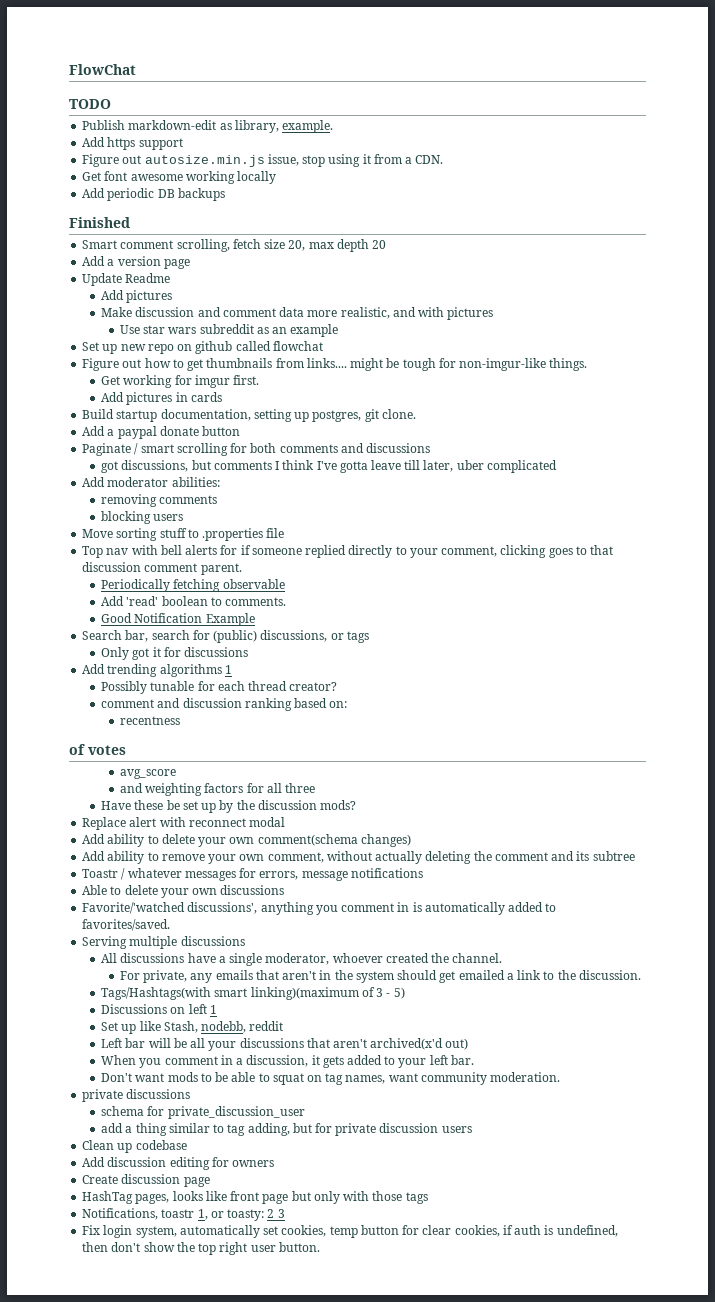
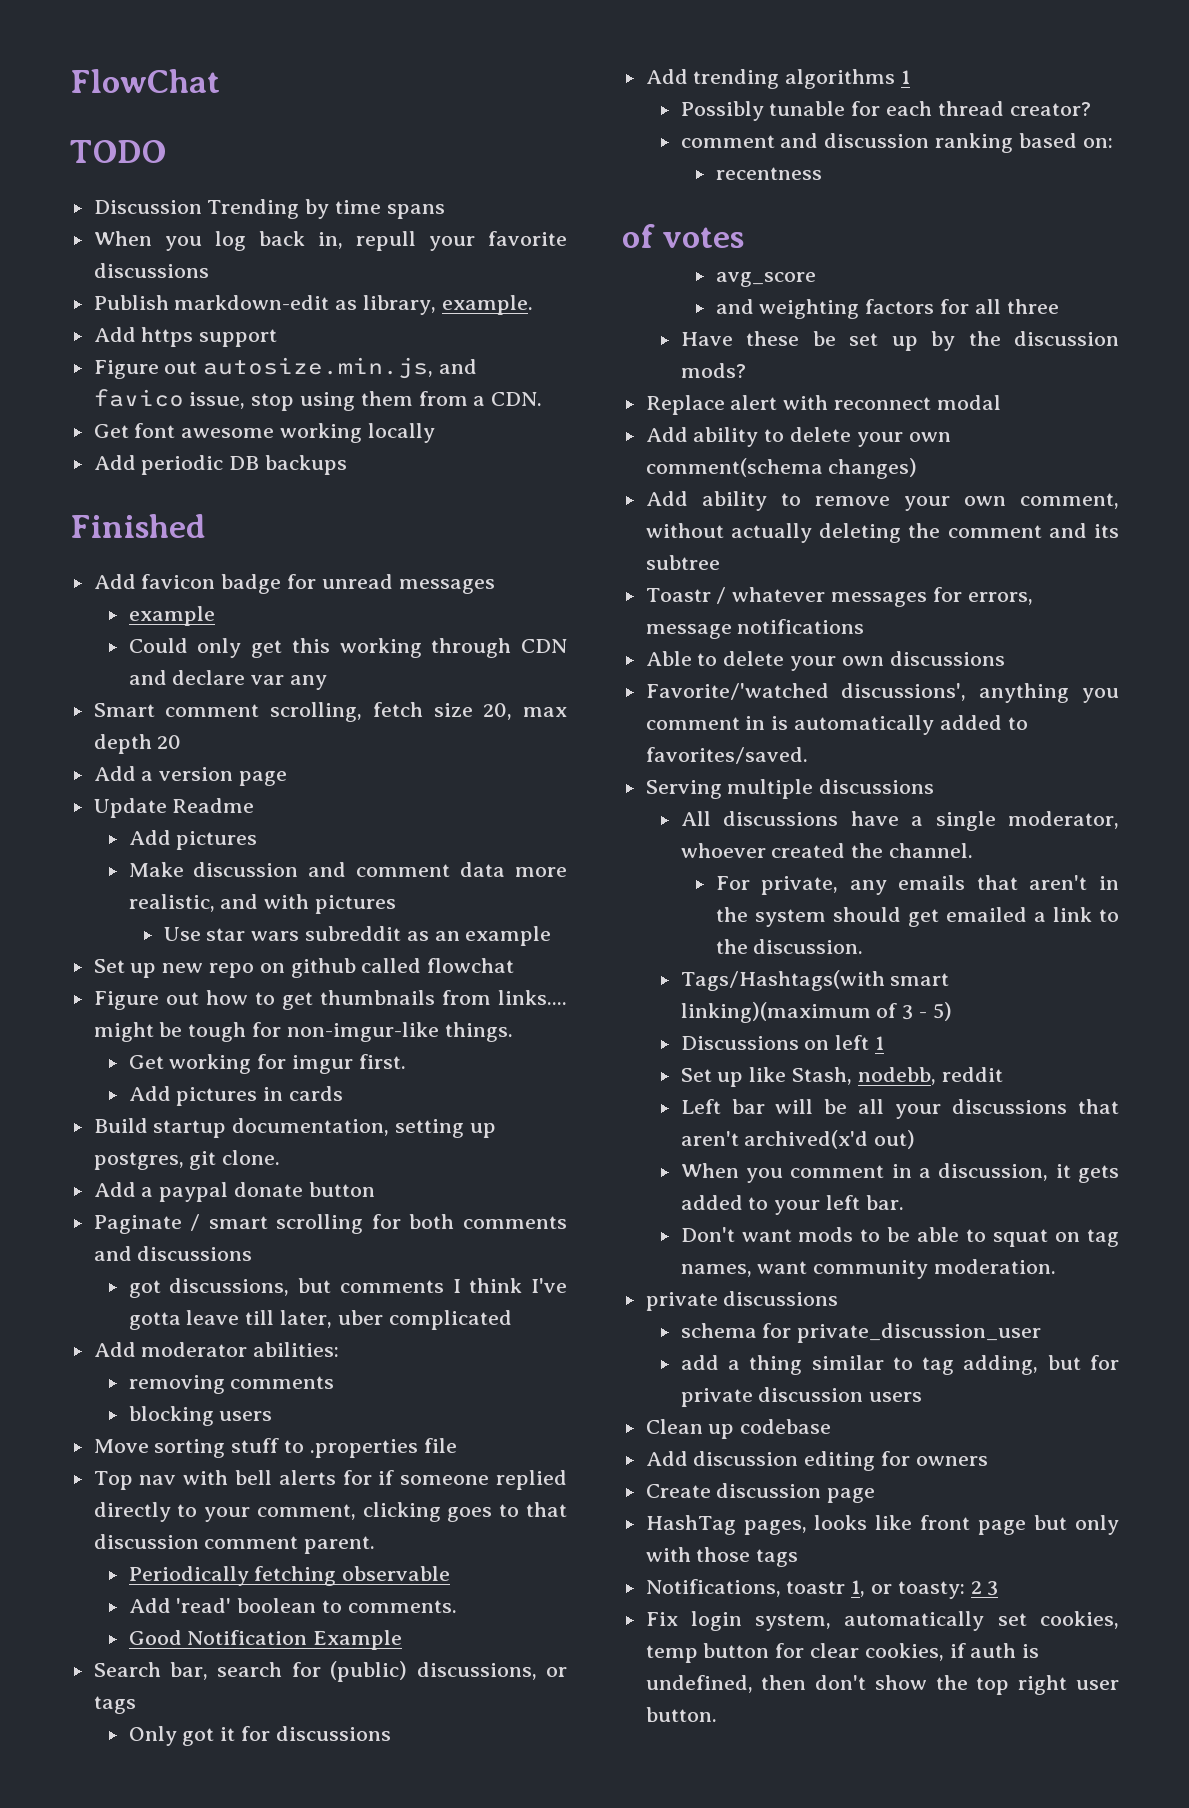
+ Discussion Trending by time spans
+ When you log back in, repull your favorite discussions
- Figure out autosize.min.js issue, stop using it from a CDN.
+ Figure out autosize.min.js, and favico issue, stop using them from a CDN.
+ Add favicon badge for unread messages
+ example
+ Could only get this working through CDN and declare var any

